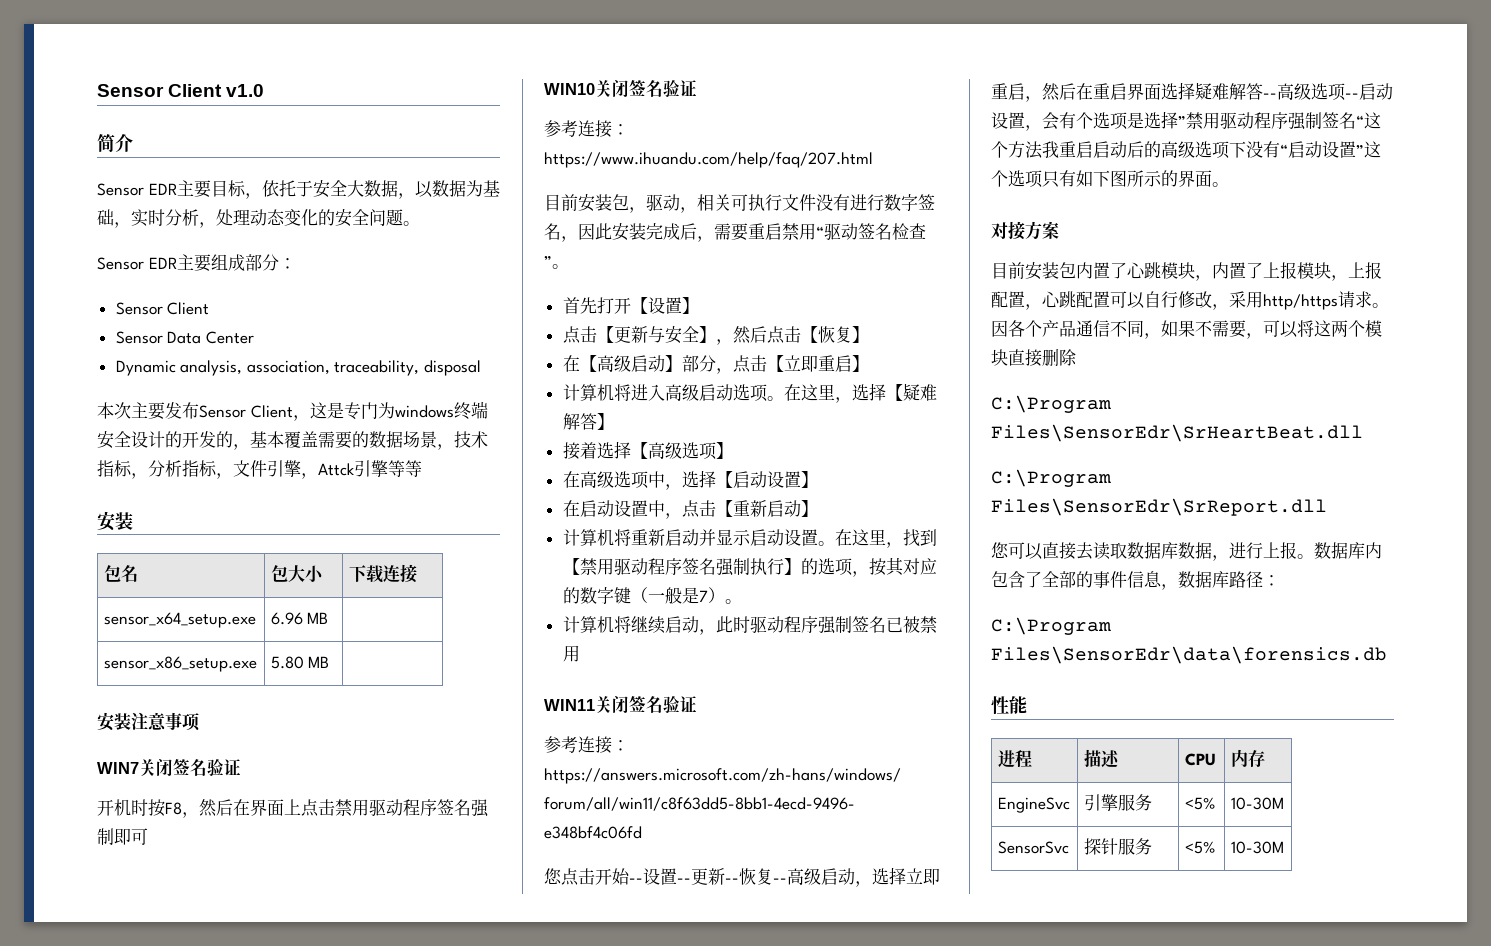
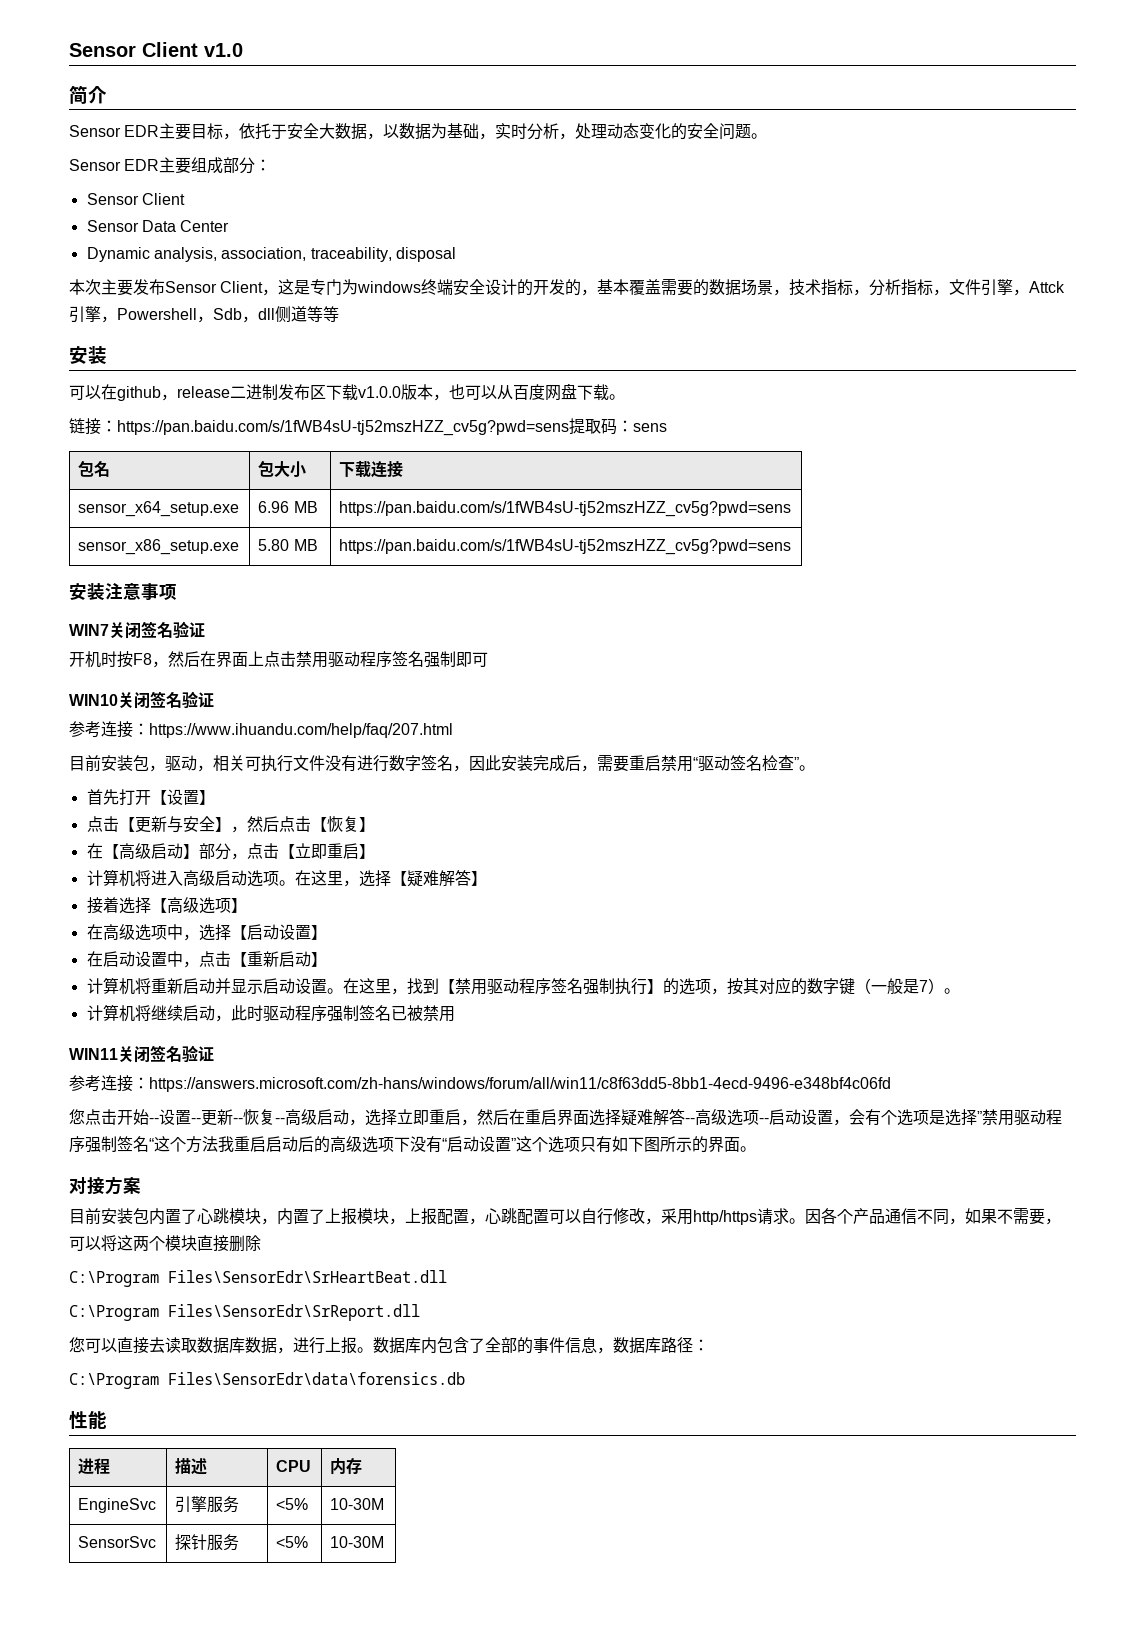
- 本次主要发布Sensor Client，这是专门为windows终端安全设计的开发的，基本覆盖需要的数据场景，技术指标，分析指标，文件引擎，Attck引擎等等
+ 本次主要发布Sensor Client，这是专门为windows终端安全设计的开发的，基本覆盖需要的数据场景，技术指标，分析指标，文件引擎，Attck引擎，Powershell，Sdb，dll侧道等等
  安装
+ 可以在github，release二进制发布区下载v1.0.0版本，也可以从百度网盘下载。
+ 链接：https://pan.baidu.com/s/1fWB4sU-tj52mszHZZ_cv5g?pwd=sens提取码：sens
- sensor_x64_setup.exe | 6.96 MB |
+ sensor_x64_setup.exe | 6.96 MB | https://pan.baidu.com/s/1fWB4sU-tj52mszHZZ_cv5g?pwd=sens
- sensor_x86_setup.exe | 5.80 MB |
+ sensor_x86_setup.exe | 5.80 MB | https://pan.baidu.com/s/1fWB4sU-tj52mszHZZ_cv5g?pwd=sens

